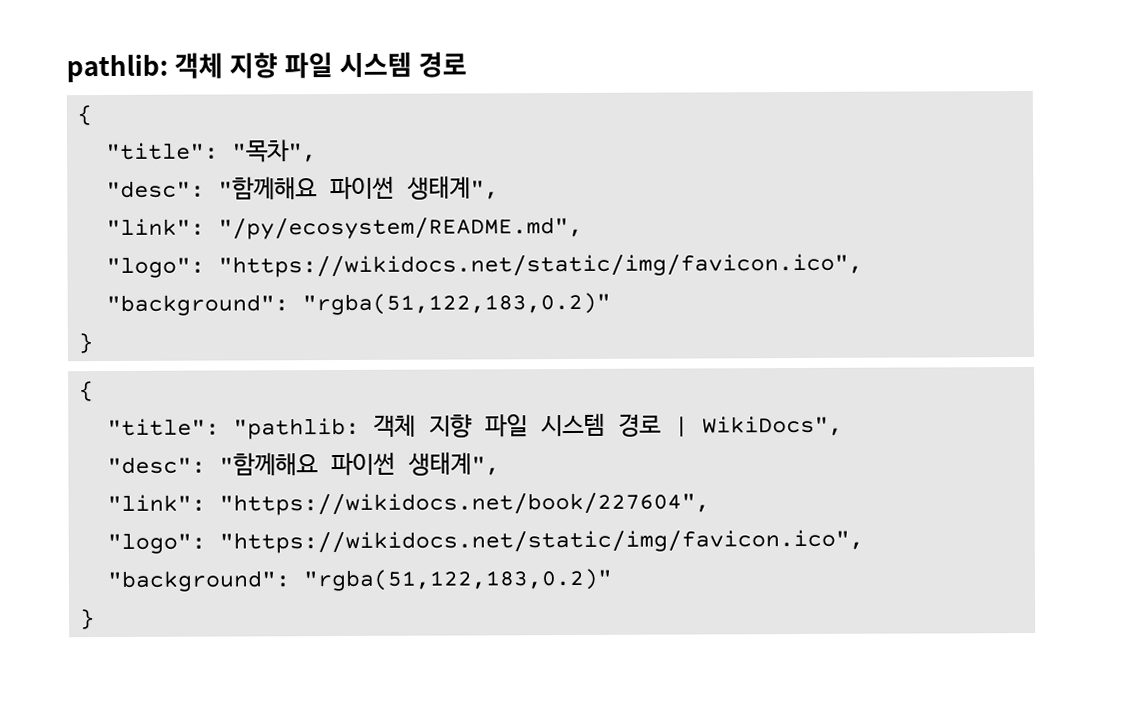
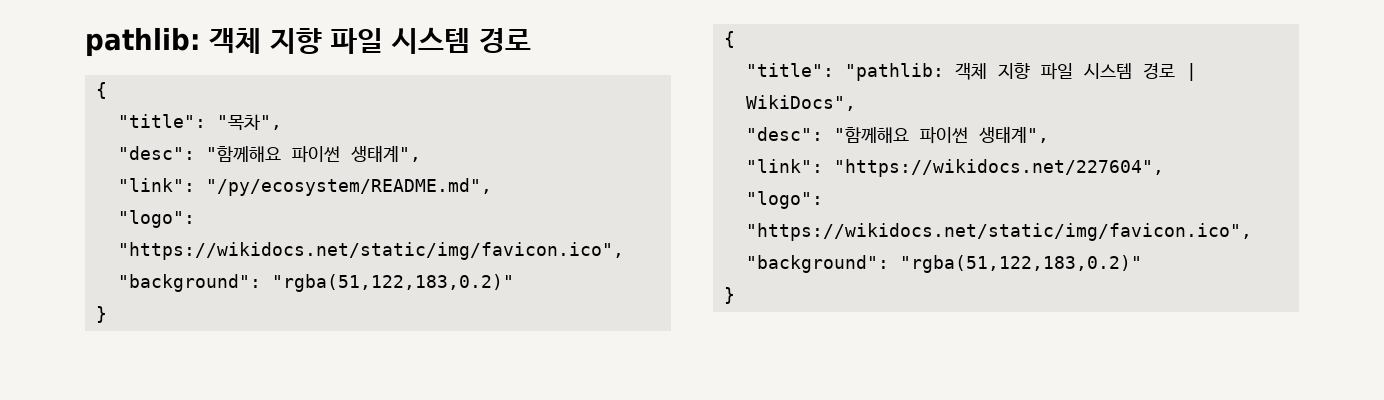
- "link": "https://wikidocs.net/book/227604",
+ "link": "https://wikidocs.net/227604",

